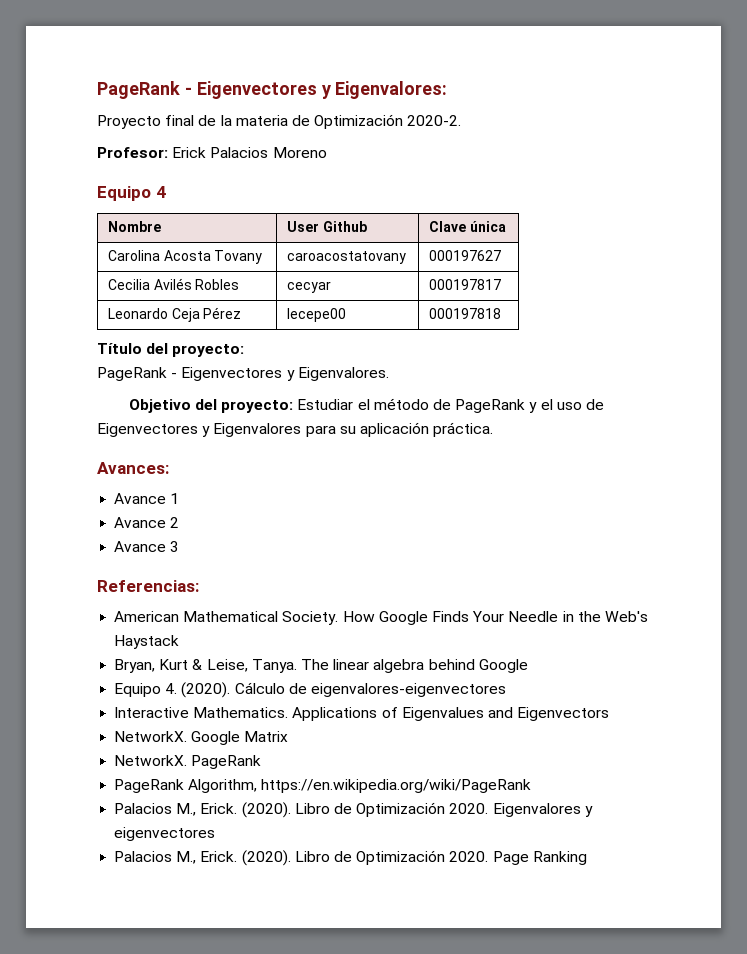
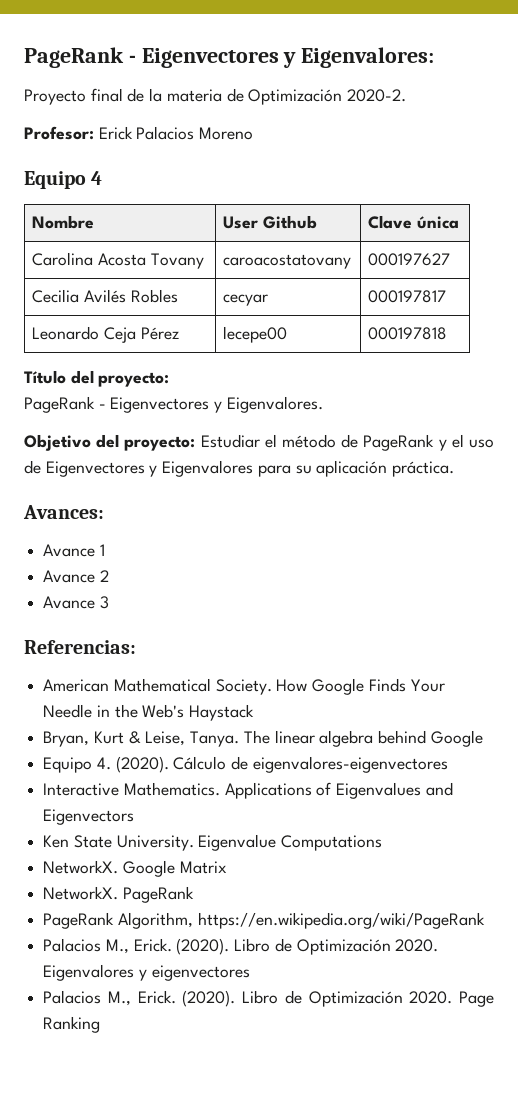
+ Ken State University. Eigenvalue Computations

